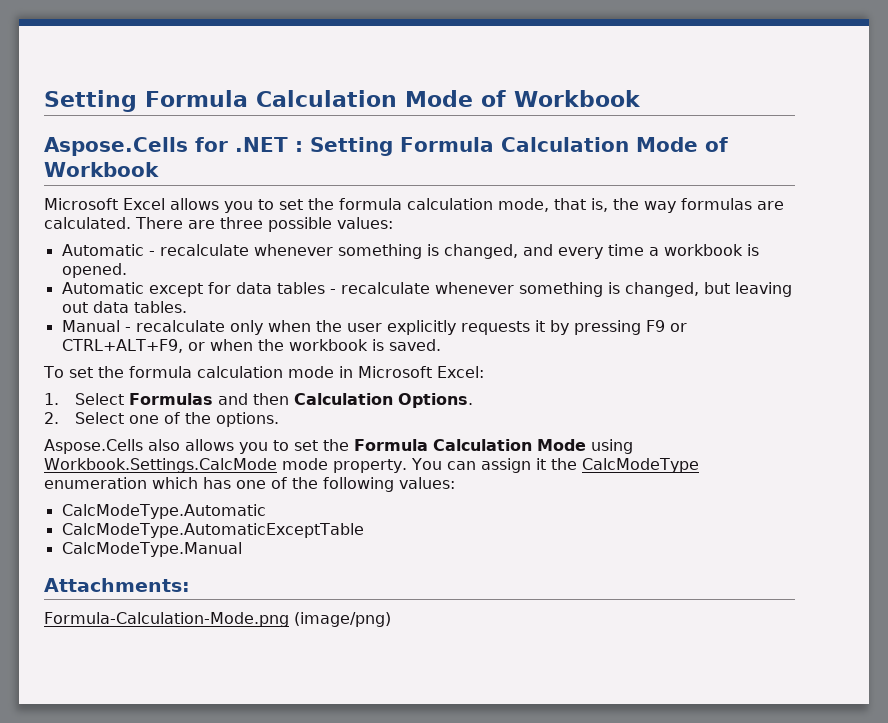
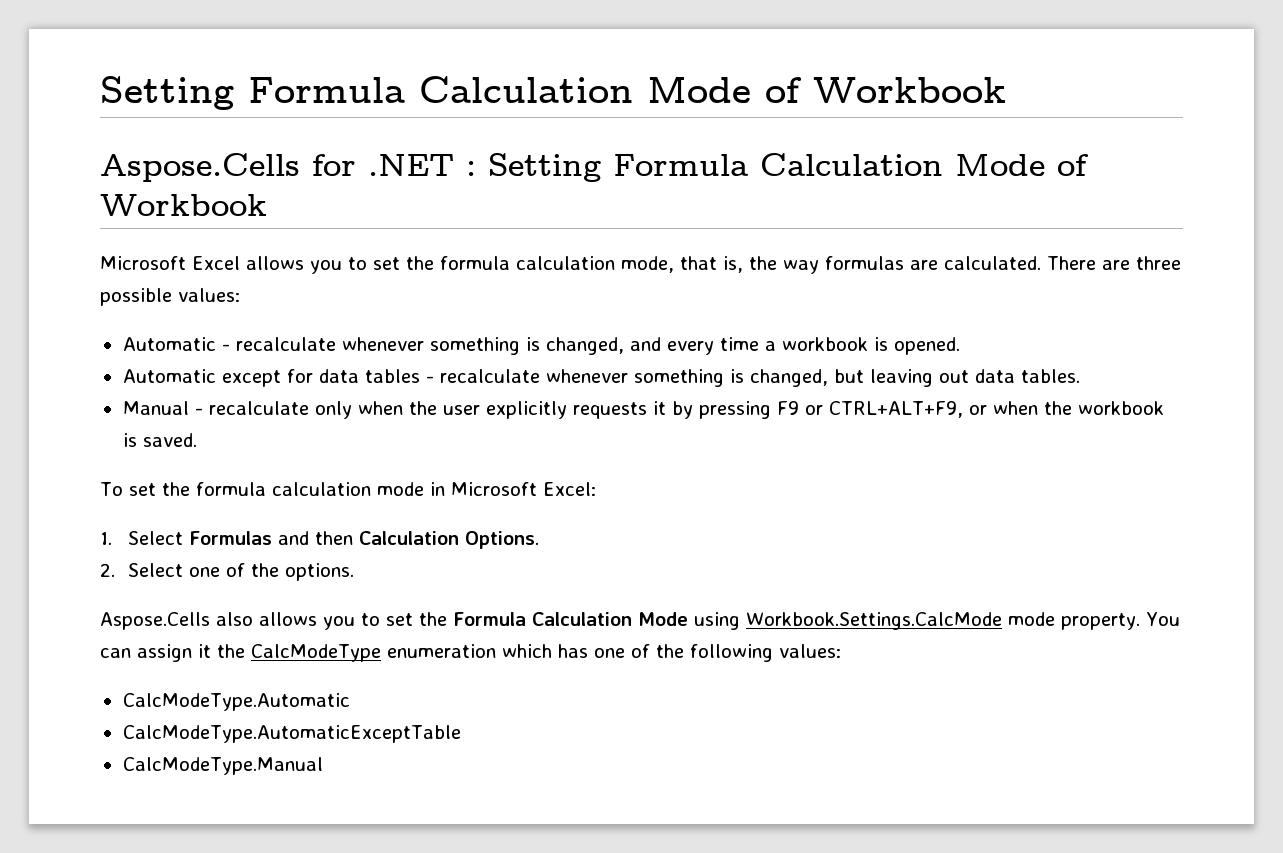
- Attachments:
- Formula-Calculation-Mode.png (image/png)

